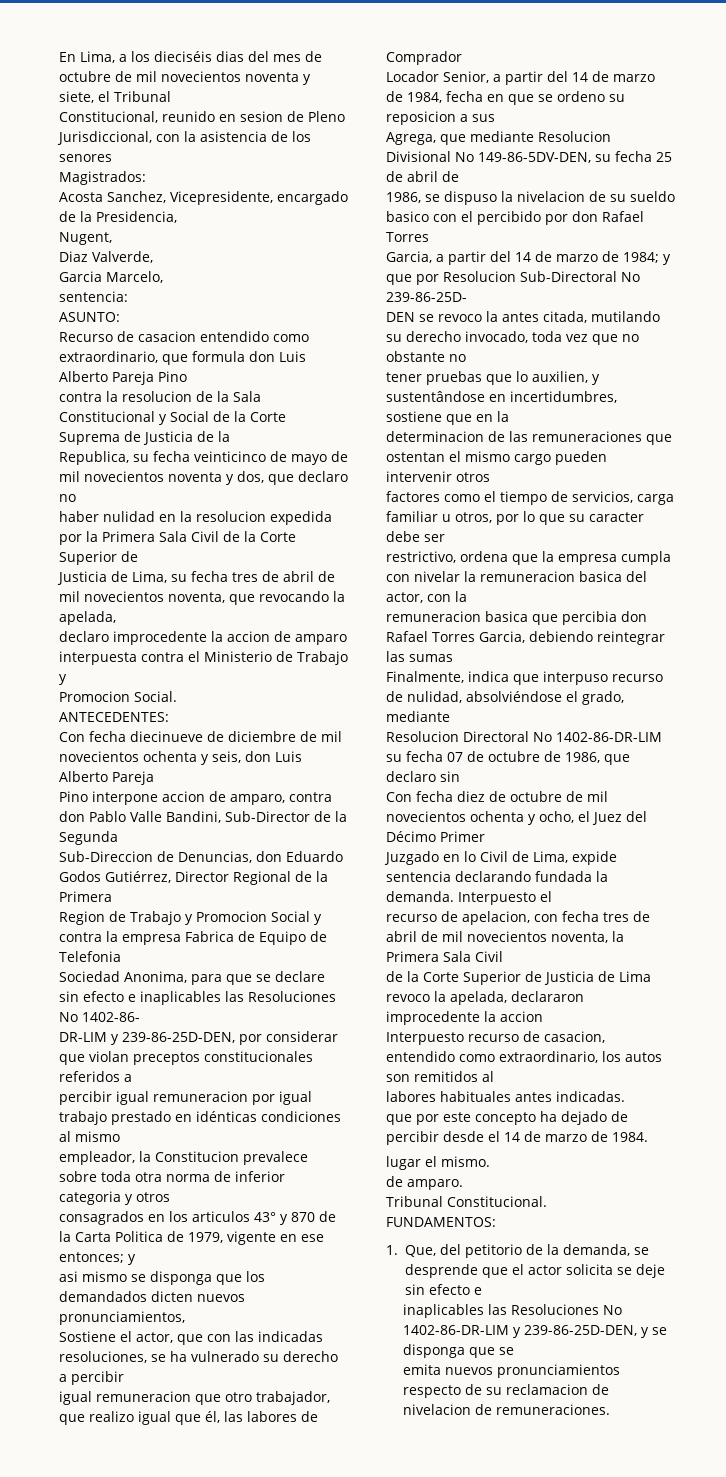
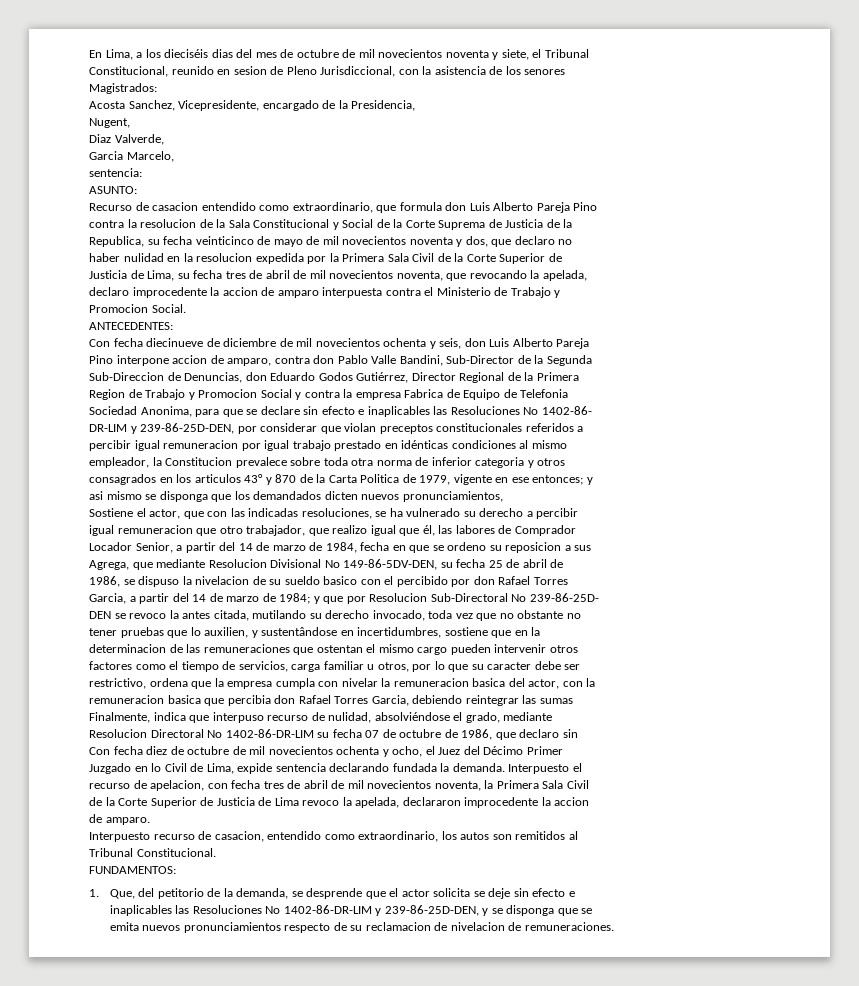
+ de amparo.
- labores habituales antes indicadas.
- que por este concepto ha dejado de percibir desde el 14 de marzo de 1984.
- lugar el mismo.
- de amparo.

